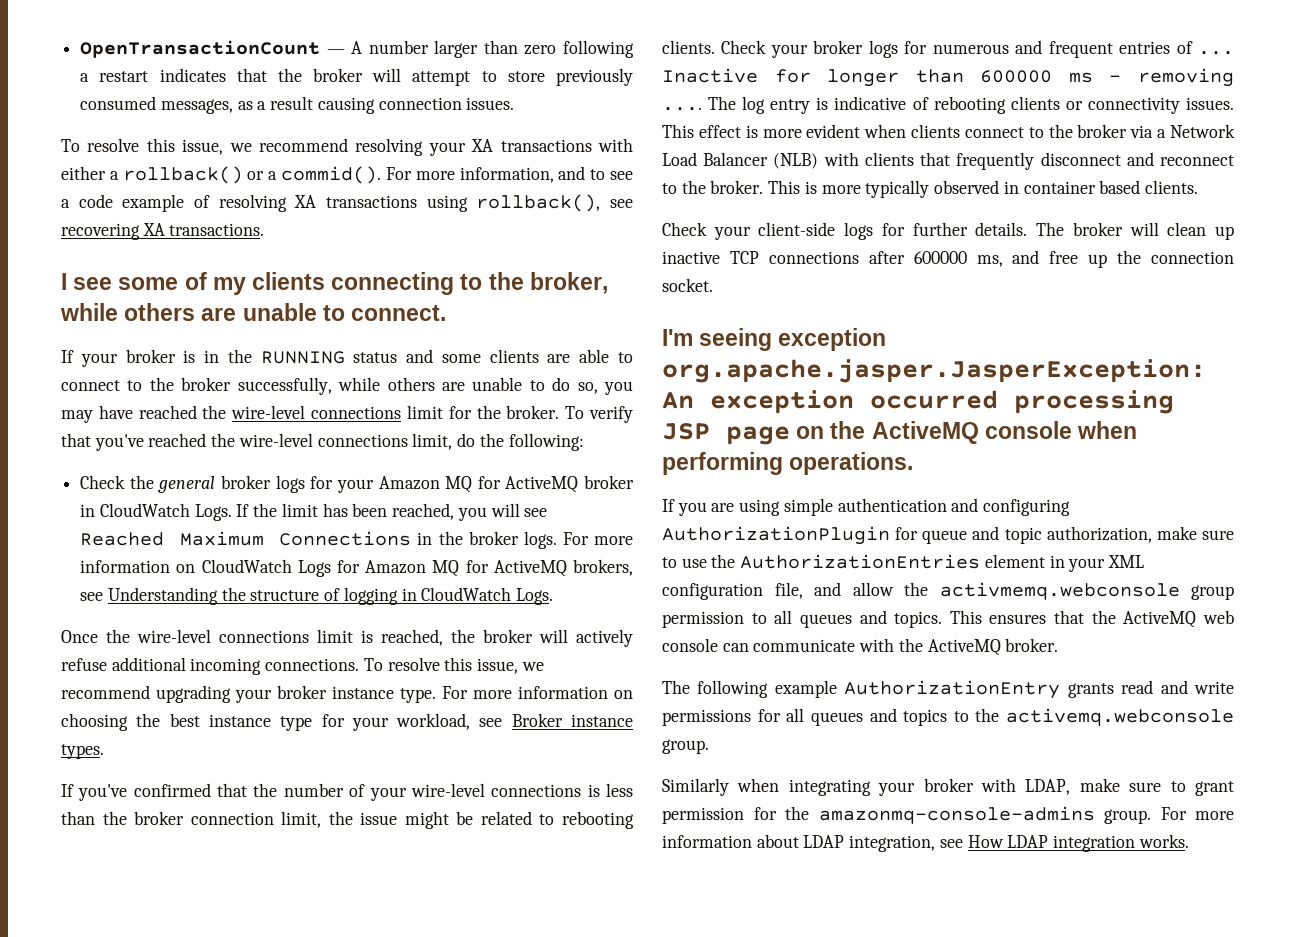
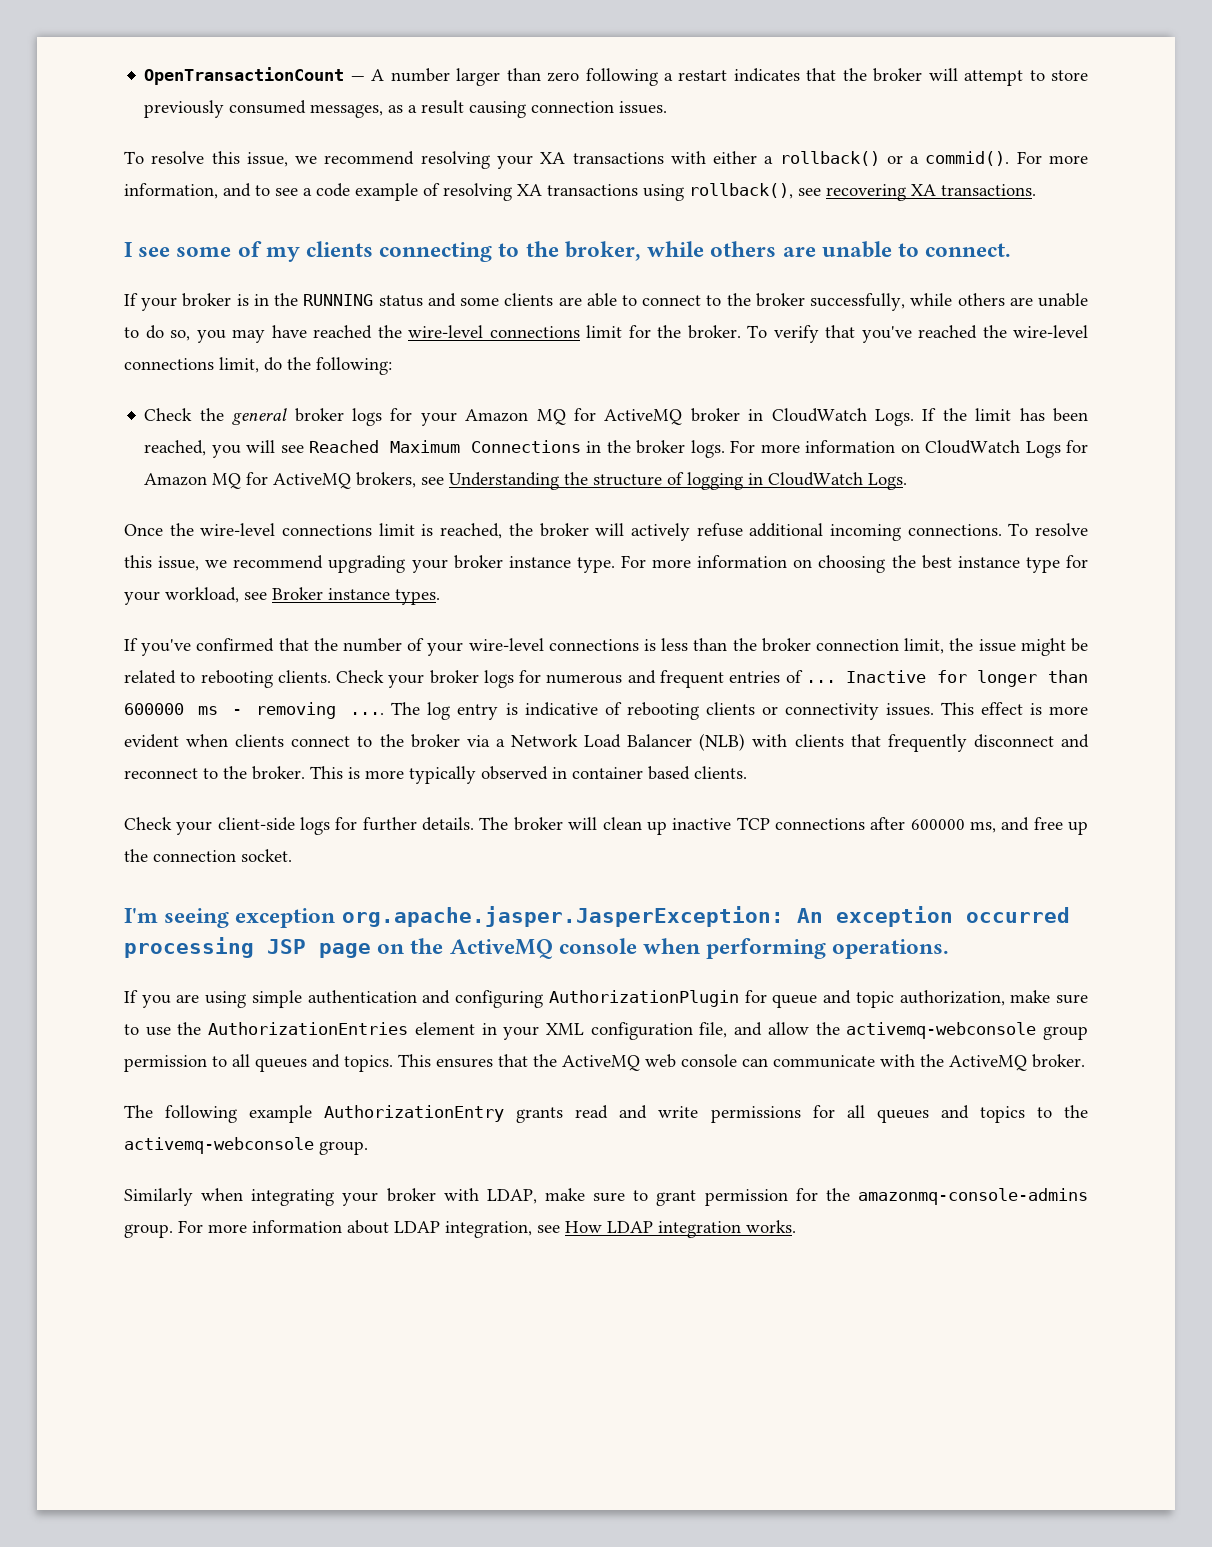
- If you are using simple authentication and configuring AuthorizationPlugin for queue and topic authorization, make sure to use the AuthorizationEntries element in your XML configuration file, and allow the activmemq.webconsole group permission to all queues and topics.
+ If you are using simple authentication and configuring AuthorizationPlugin for queue and topic authorization, make sure to use the AuthorizationEntries element in your XML configuration file, and allow the activemq-webconsole group permission to all queues and topics.
- The following example AuthorizationEntry grants read and write permissions for all queues and topics to the activemq.webconsole group.
+ The following example AuthorizationEntry grants read and write permissions for all queues and topics to the activemq-webconsole group.

